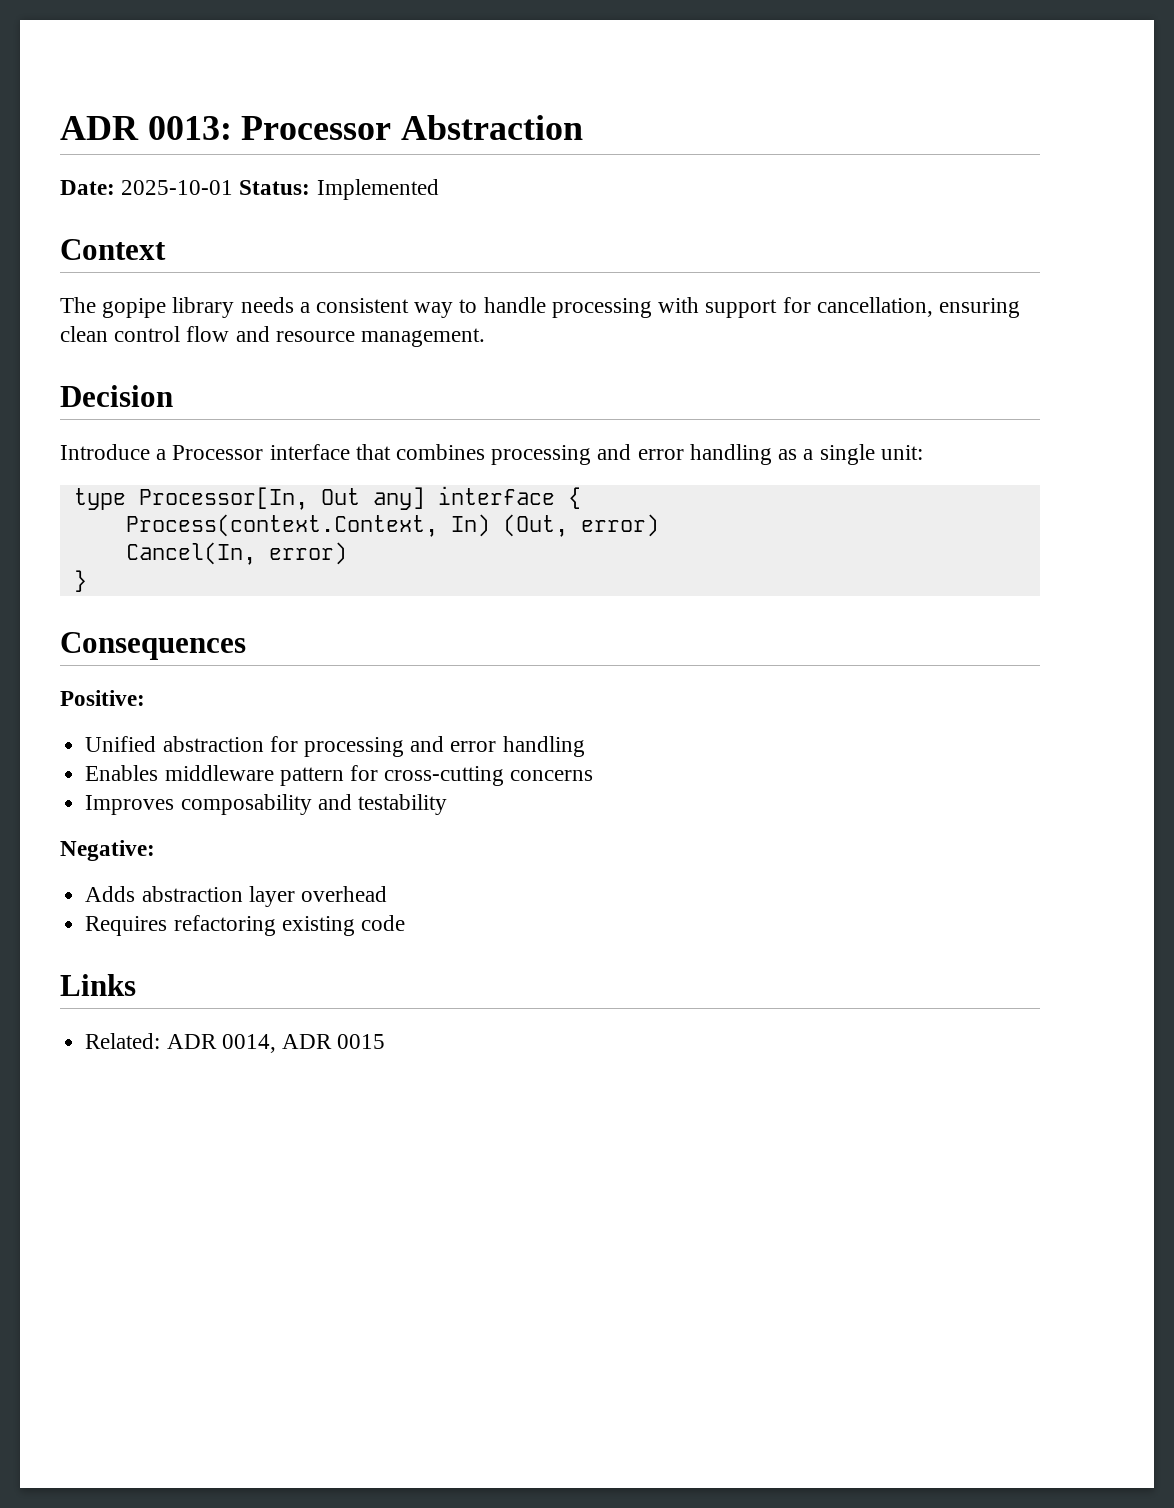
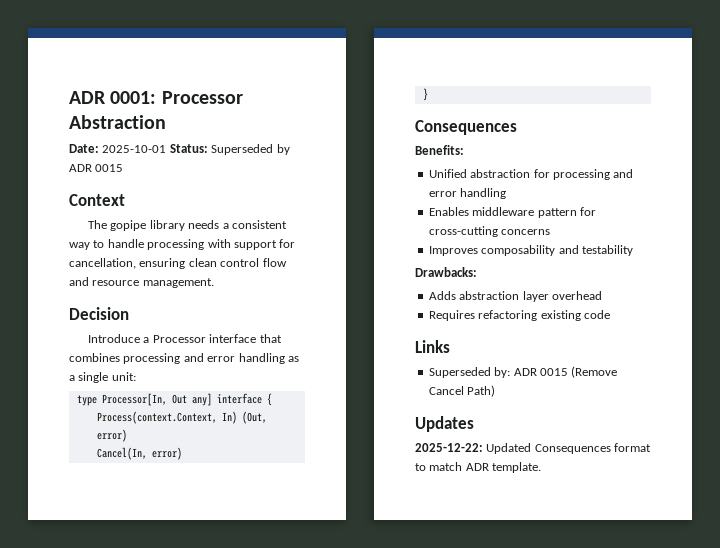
- ADR 0013: Processor Abstraction
+ ADR 0001: Processor Abstraction
- Date: 2025-10-01 Status: Implemented
+ Date: 2025-10-01 Status: Superseded by ADR 0015
- Positive:
+ Benefits:
- Negative:
+ Drawbacks:
- Related: ADR 0014, ADR 0015
+ Superseded by: ADR 0015 (Remove Cancel Path)
+ Updates
+ 2025-12-22: Updated Consequences format to match ADR template.

